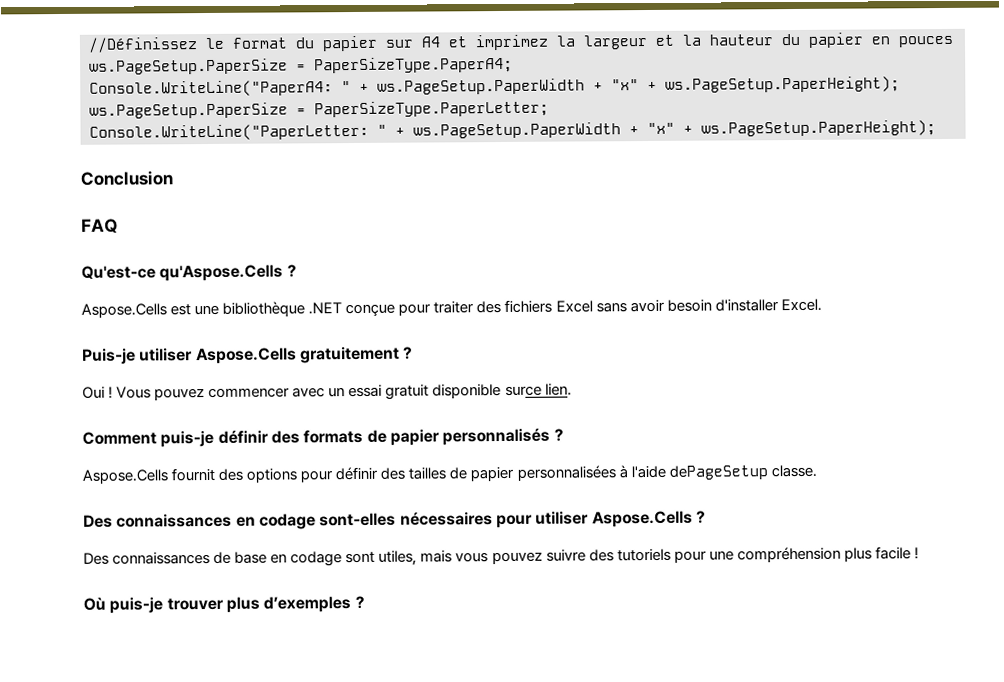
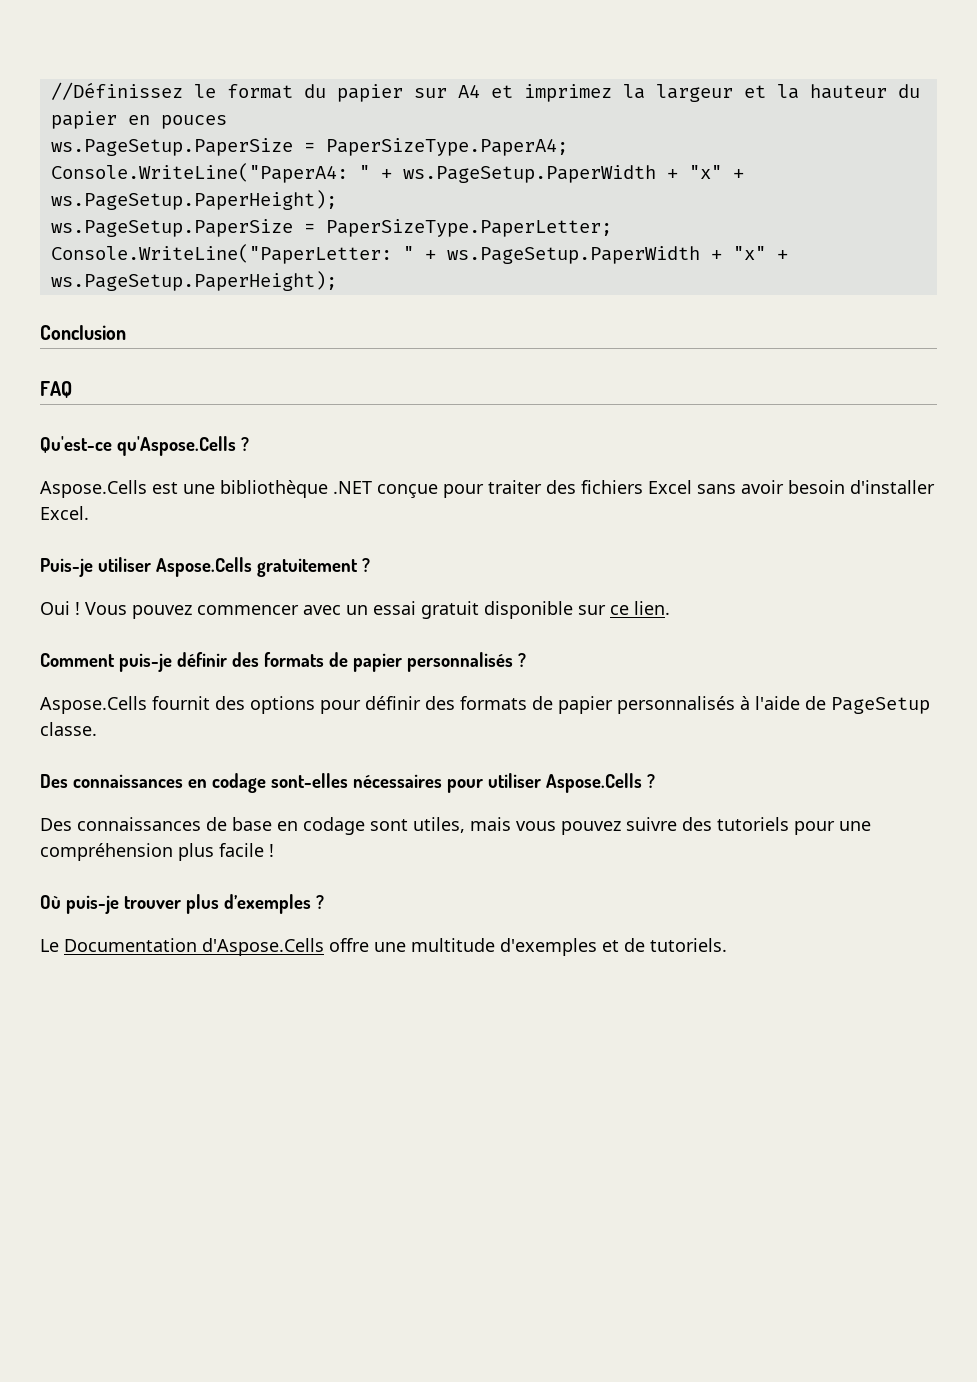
- Vous pouvez commencer avec un essai gratuit disponible surce lien.
+ Vous pouvez commencer avec un essai gratuit disponible sur ce lien.
- Aspose.Cells fournit des options pour définir des tailles de papier personnalisées à l'aide dePageSetup classe.
+ Aspose.Cells fournit des options pour définir des formats de papier personnalisés à l'aide de PageSetup classe.
+ Le Documentation d'Aspose.Cells offre une multitude d'exemples et de tutoriels.

